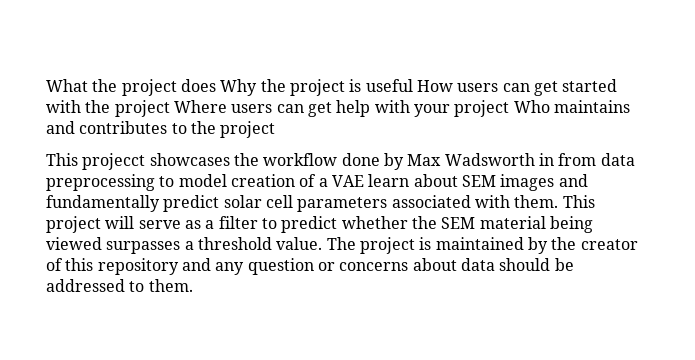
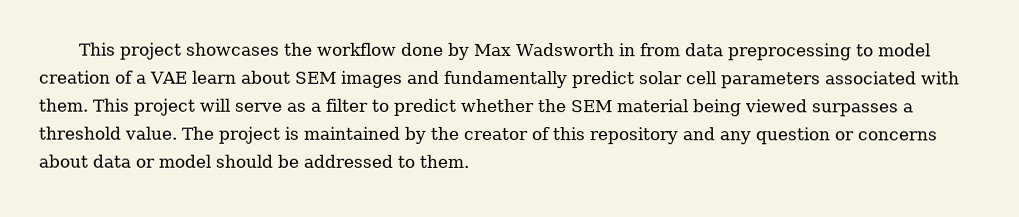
- What the project does Why the project is useful How users can get started with the project Where users can get help with your project Who maintains and contributes to the project
- This projecct showcases the workflow done by Max Wadsworth in from data preprocessing to model creation of a VAE learn about SEM images and fundamentally predict solar cell parameters associated with them.
+ This project showcases the workflow done by Max Wadsworth in from data preprocessing to model creation of a VAE learn about SEM images and fundamentally predict solar cell parameters associated with them.
- The project is maintained by the creator of this repository and any question or concerns about data should be addressed to them.
+ The project is maintained by the creator of this repository and any question or concerns about data or model should be addressed to them.

